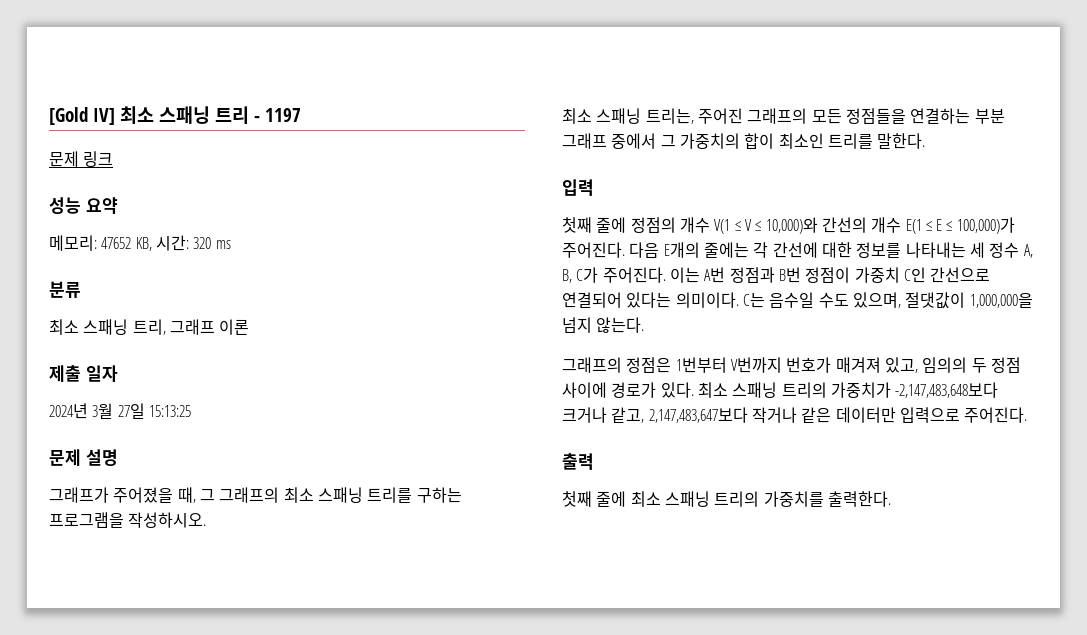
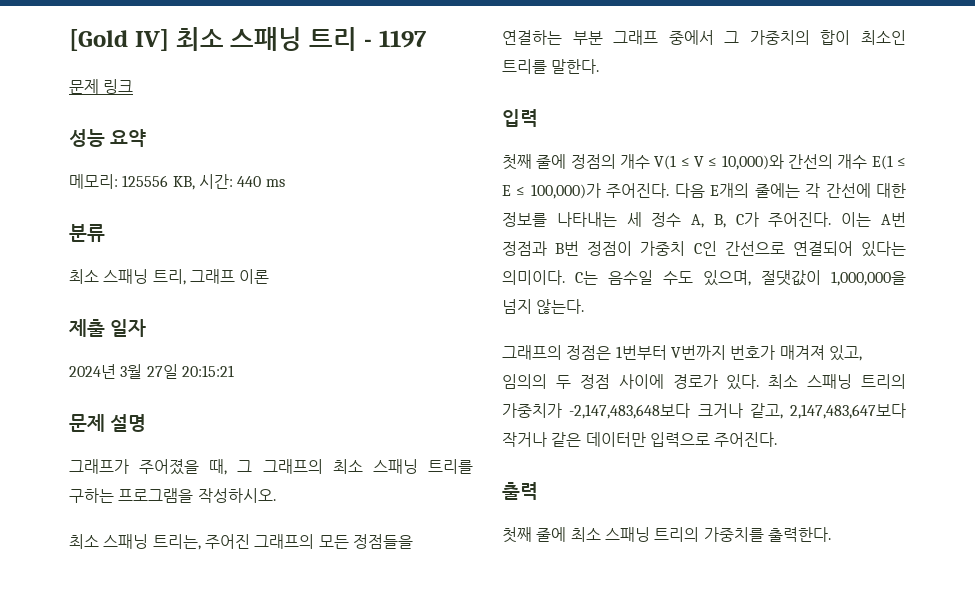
- 메모리: 47652 KB, 시간: 320 ms
+ 메모리: 125556 KB, 시간: 440 ms
- 2024년 3월 27일 15:13:25
+ 2024년 3월 27일 20:15:21

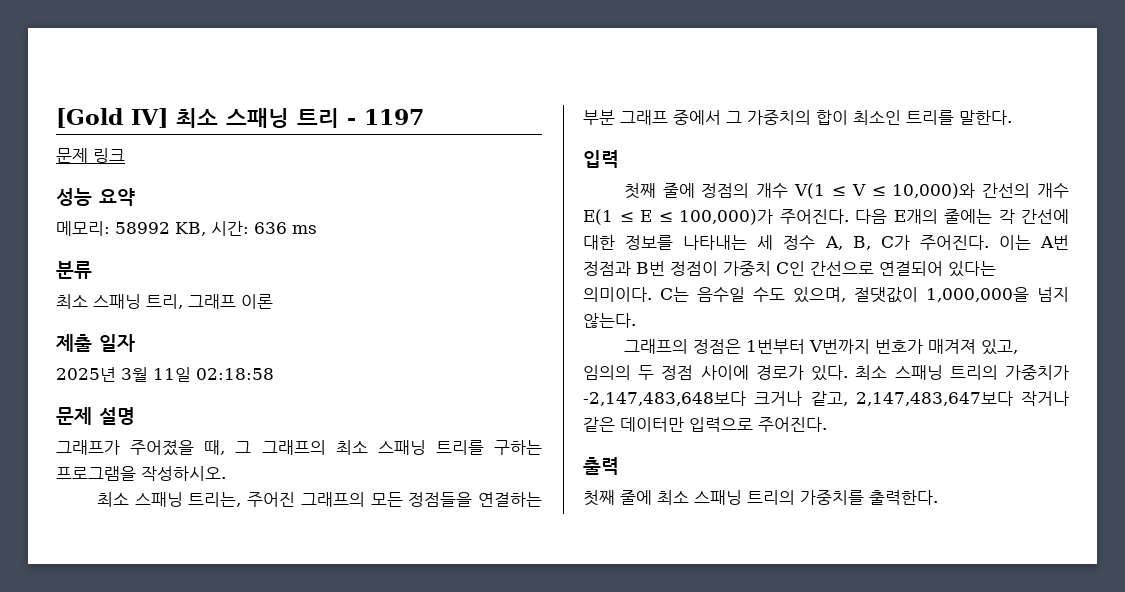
- 메모리: 125556 KB, 시간: 440 ms
+ 메모리: 58992 KB, 시간: 636 ms
- 2024년 3월 27일 20:15:21
+ 2025년 3월 11일 02:18:58

